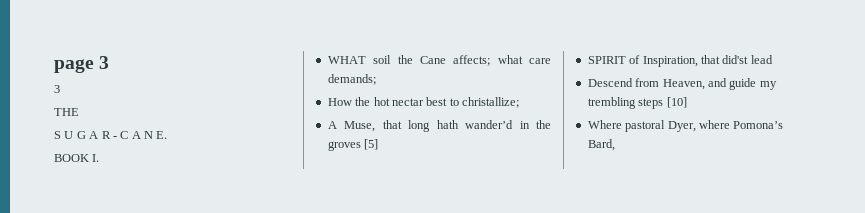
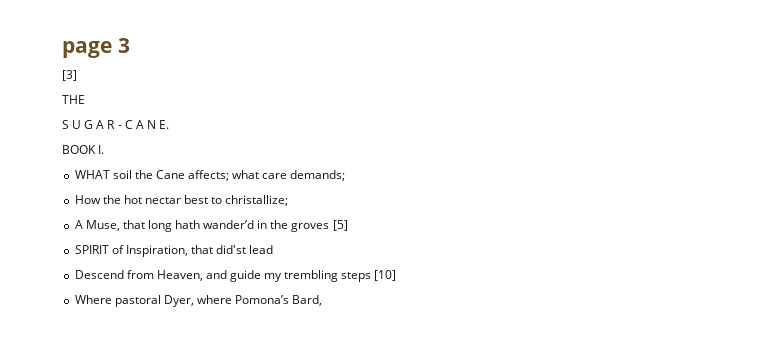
  page 3
- 3
+ [3]

